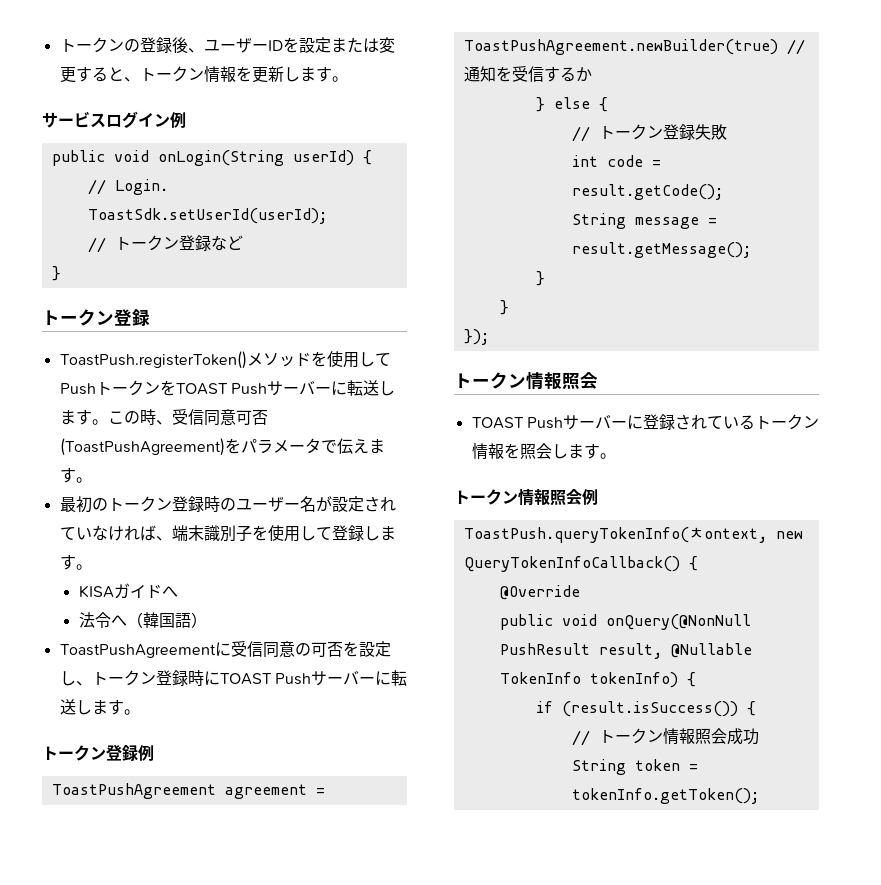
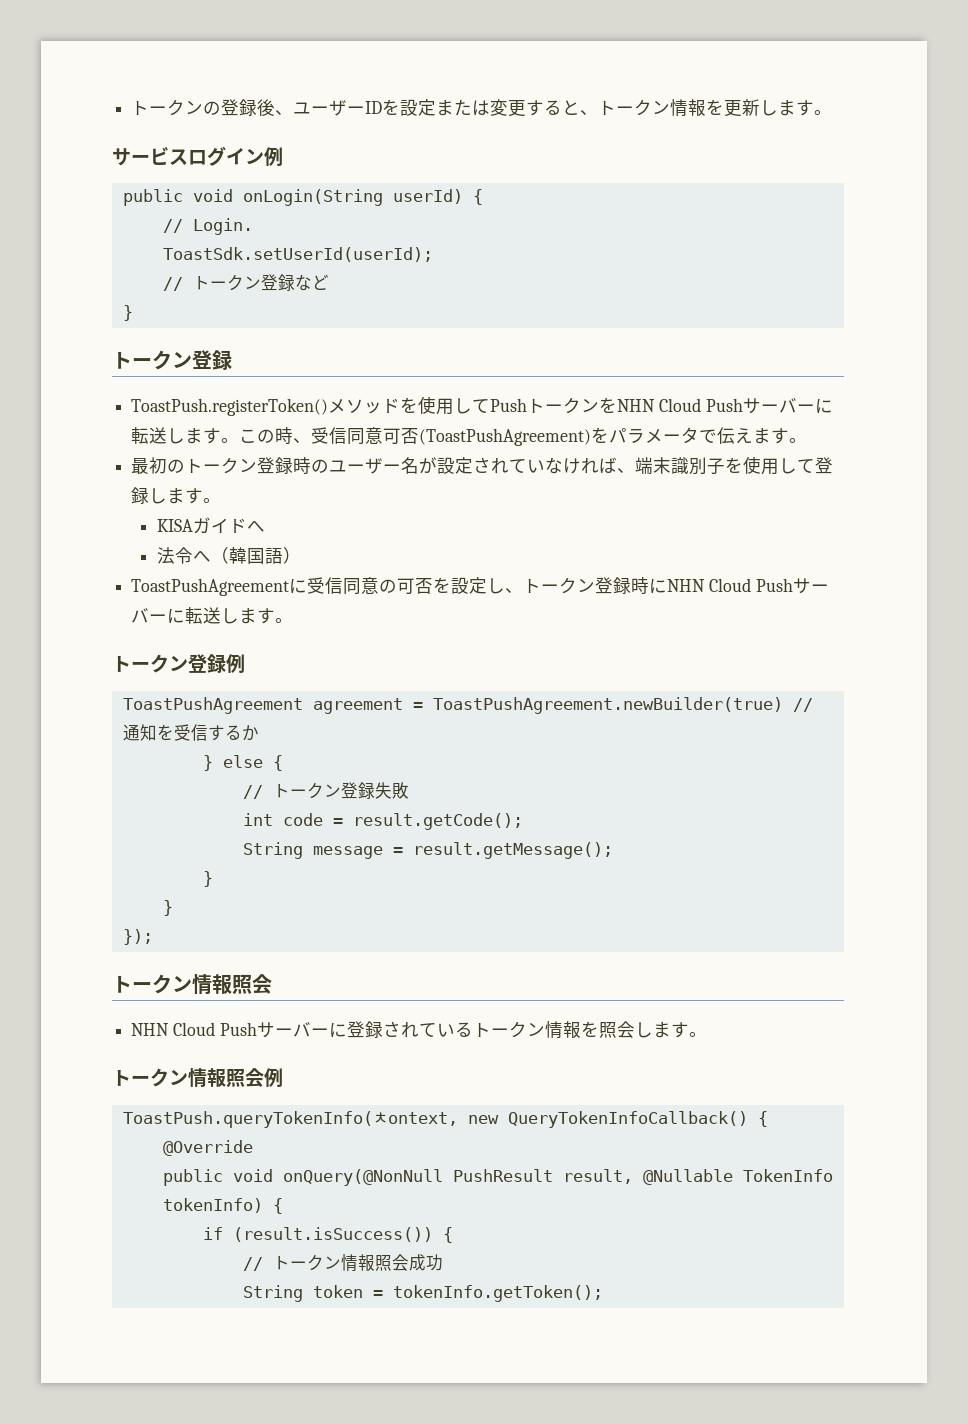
- ToastPush.registerToken()メソッドを使用してPushトークンをTOAST Pushサーバーに転送します。
+ ToastPush.registerToken()メソッドを使用してPushトークンをNHN Cloud Pushサーバーに転送します。
- ToastPushAgreementに受信同意の可否を設定し、トークン登録時にTOAST Pushサーバーに転送します。
+ ToastPushAgreementに受信同意の可否を設定し、トークン登録時にNHN Cloud Pushサーバーに転送します。
- TOAST Pushサーバーに登録されているトークン情報を照会します。
+ NHN Cloud Pushサーバーに登録されているトークン情報を照会します。

